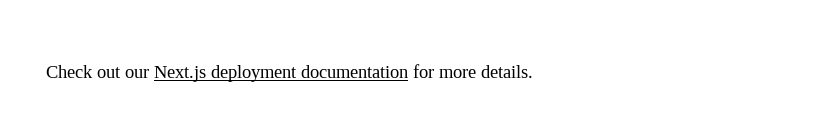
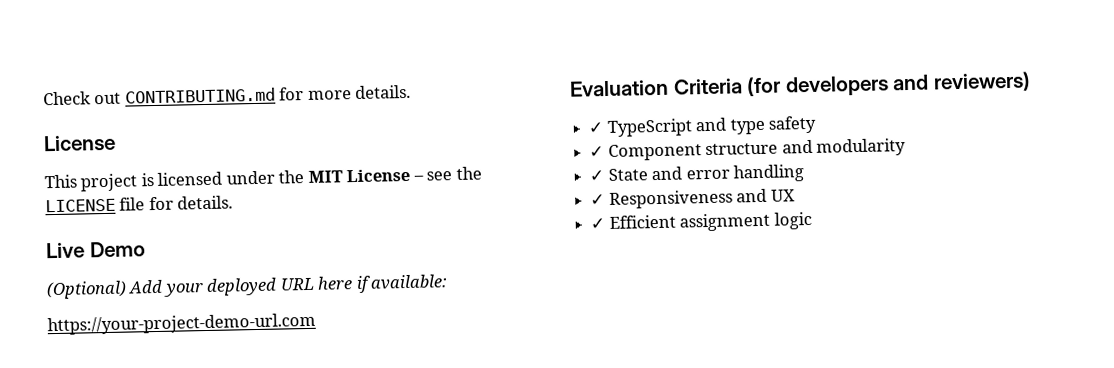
- Check out our Next.js deployment documentation for more details.
+ Check out CONTRIBUTING.md for more details.
+ License
+ This project is licensed under the MIT License – see the LICENSE file for details.
+ Live Demo
+ (Optional) Add your deployed URL here if available:
+ https://your-project-demo-url.com
+ Evaluation Criteria (for developers and reviewers)
+ ✓ TypeScript and type safety
+ ✓ Component structure and modularity
+ ✓ State and error handling
+ ✓ Responsiveness and UX
+ ✓ Efficient assignment logic

